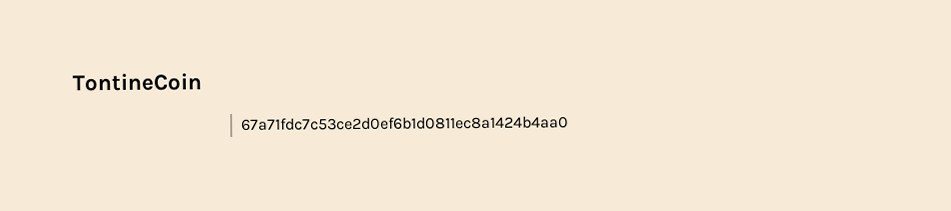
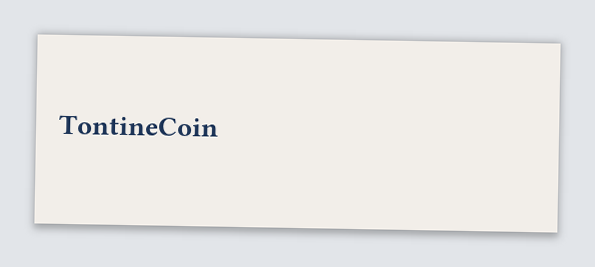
- 67a71fdc7c53ce2d0ef6b1d0811ec8a1424b4aa0

